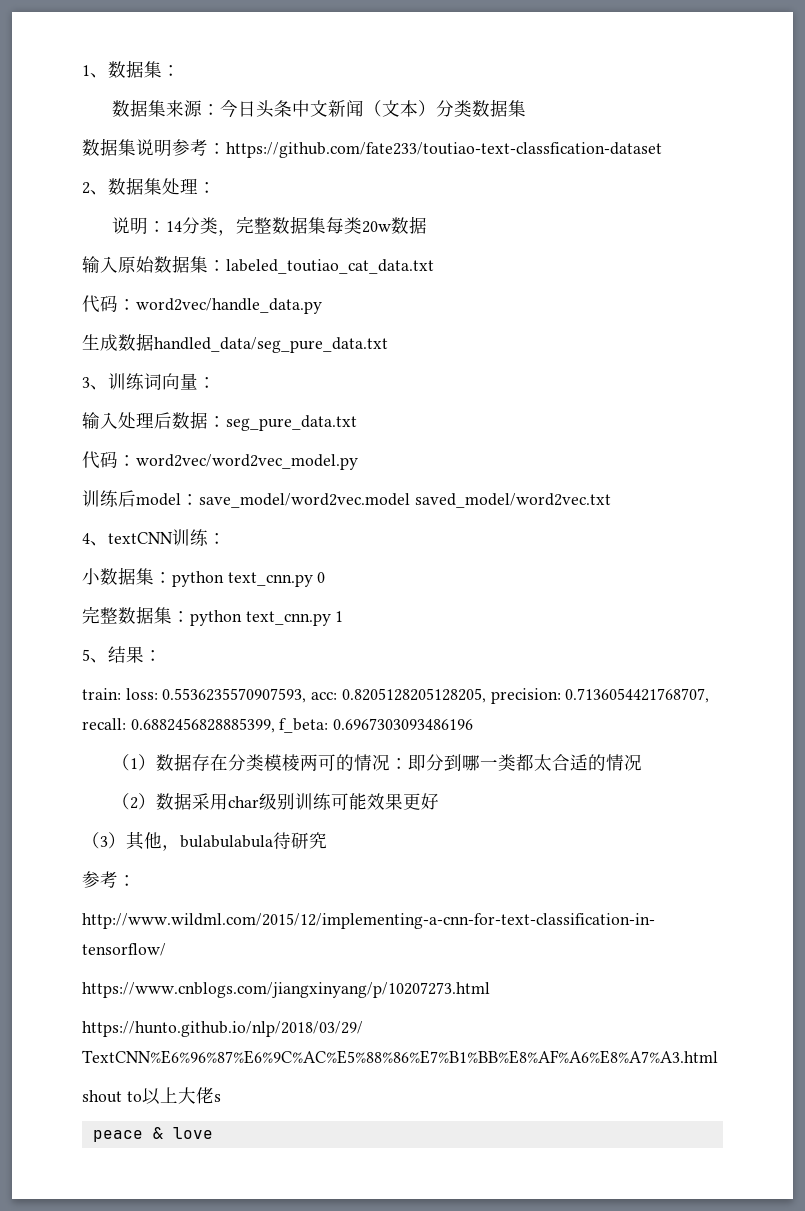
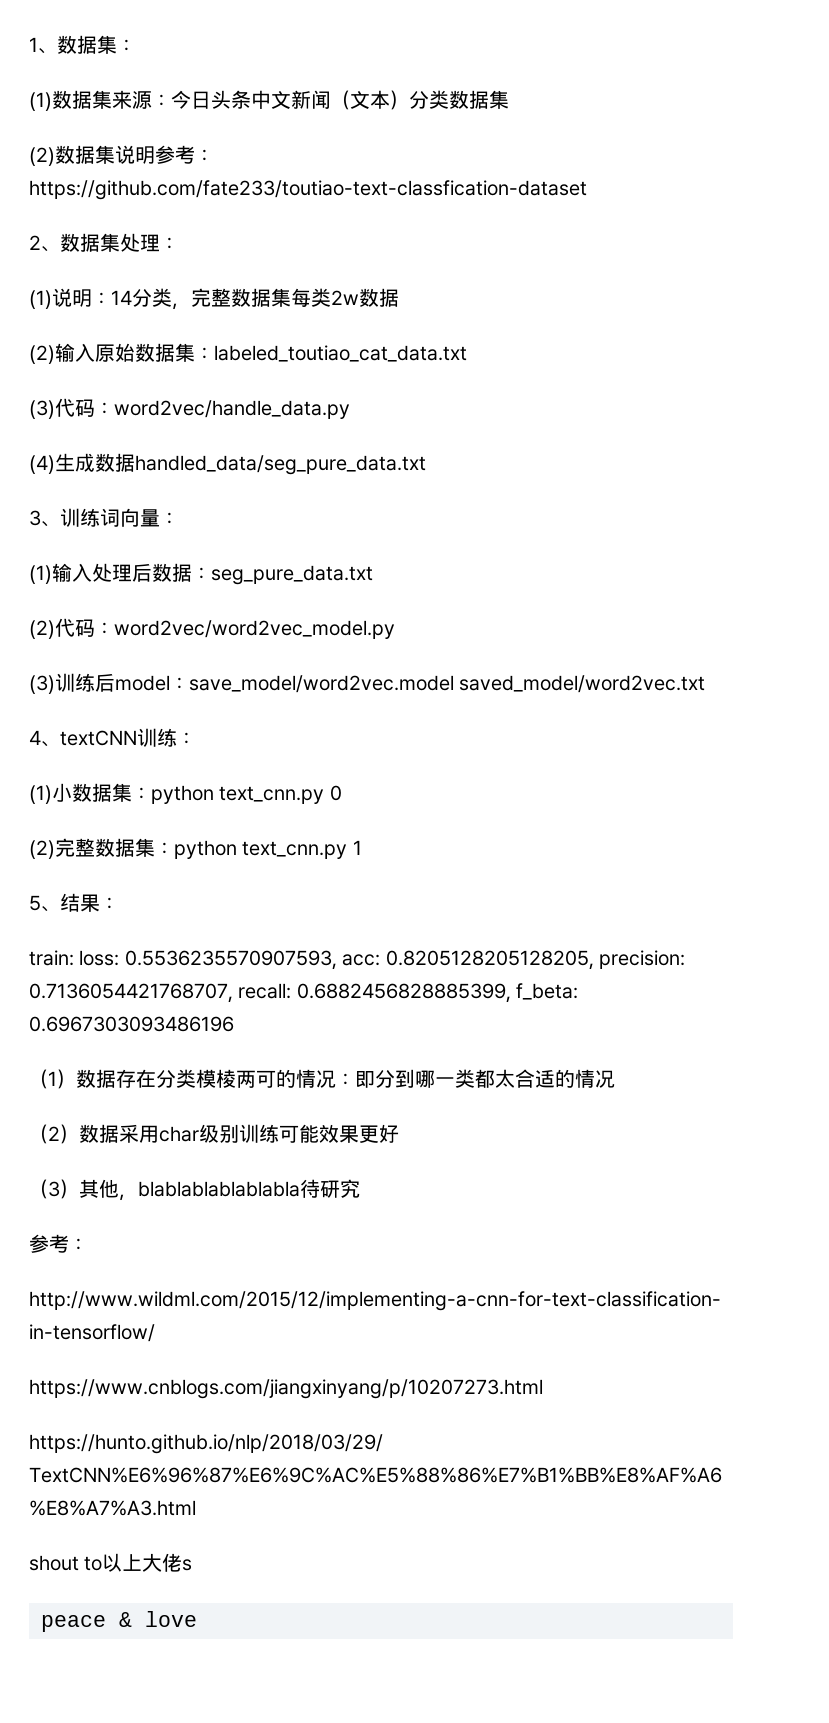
- 数据集来源：今日头条中文新闻（文本）分类数据集
+ (1)数据集来源：今日头条中文新闻（文本）分类数据集
- 数据集说明参考：https://github.com/fate233/toutiao-text-classfication-dataset
+ (2)数据集说明参考：https://github.com/fate233/toutiao-text-classfication-dataset
- 说明：14分类，完整数据集每类20w数据
+ (1)说明：14分类，完整数据集每类2w数据
- 输入原始数据集：labeled_toutiao_cat_data.txt
+ (2)输入原始数据集：labeled_toutiao_cat_data.txt
- 代码：word2vec/handle_data.py
+ (3)代码：word2vec/handle_data.py
- 生成数据handled_data/seg_pure_data.txt
+ (4)生成数据handled_data/seg_pure_data.txt
- 输入处理后数据：seg_pure_data.txt
+ (1)输入处理后数据：seg_pure_data.txt
- 代码：word2vec/word2vec_model.py
+ (2)代码：word2vec/word2vec_model.py
- 训练后model：save_model/word2vec.model saved_model/word2vec.txt
+ (3)训练后model：save_model/word2vec.model saved_model/word2vec.txt
- 小数据集：python text_cnn.py 0
+ (1)小数据集：python text_cnn.py 0
- 完整数据集：python text_cnn.py 1
+ (2)完整数据集：python text_cnn.py 1
- （3）其他，bulabulabula待研究
+ （3）其他，blablablablablabla待研究

